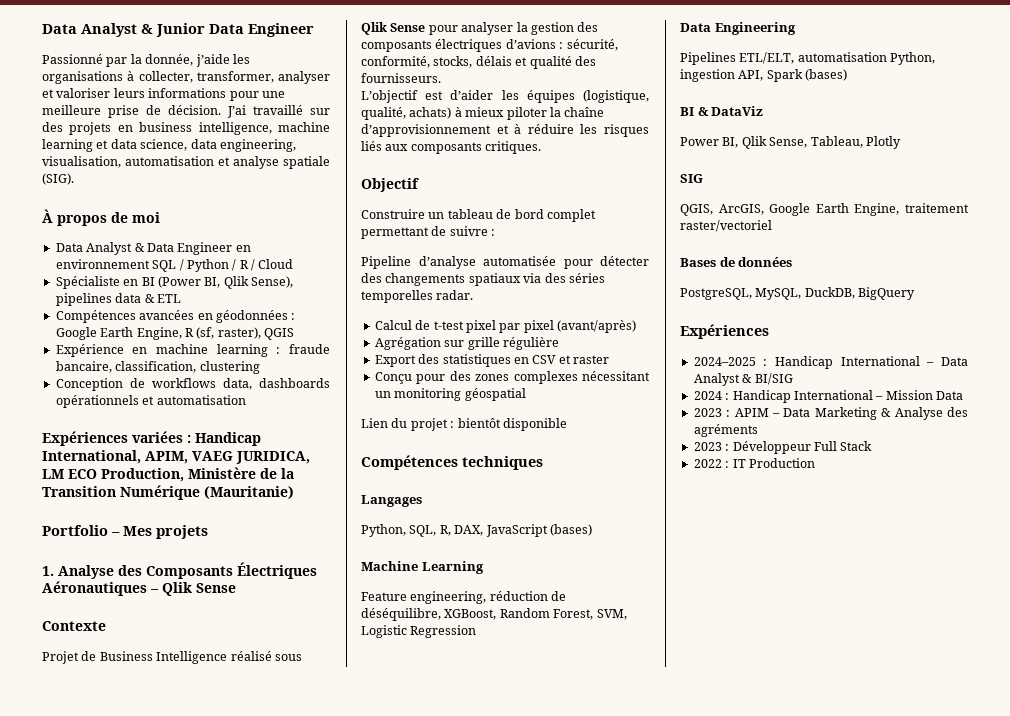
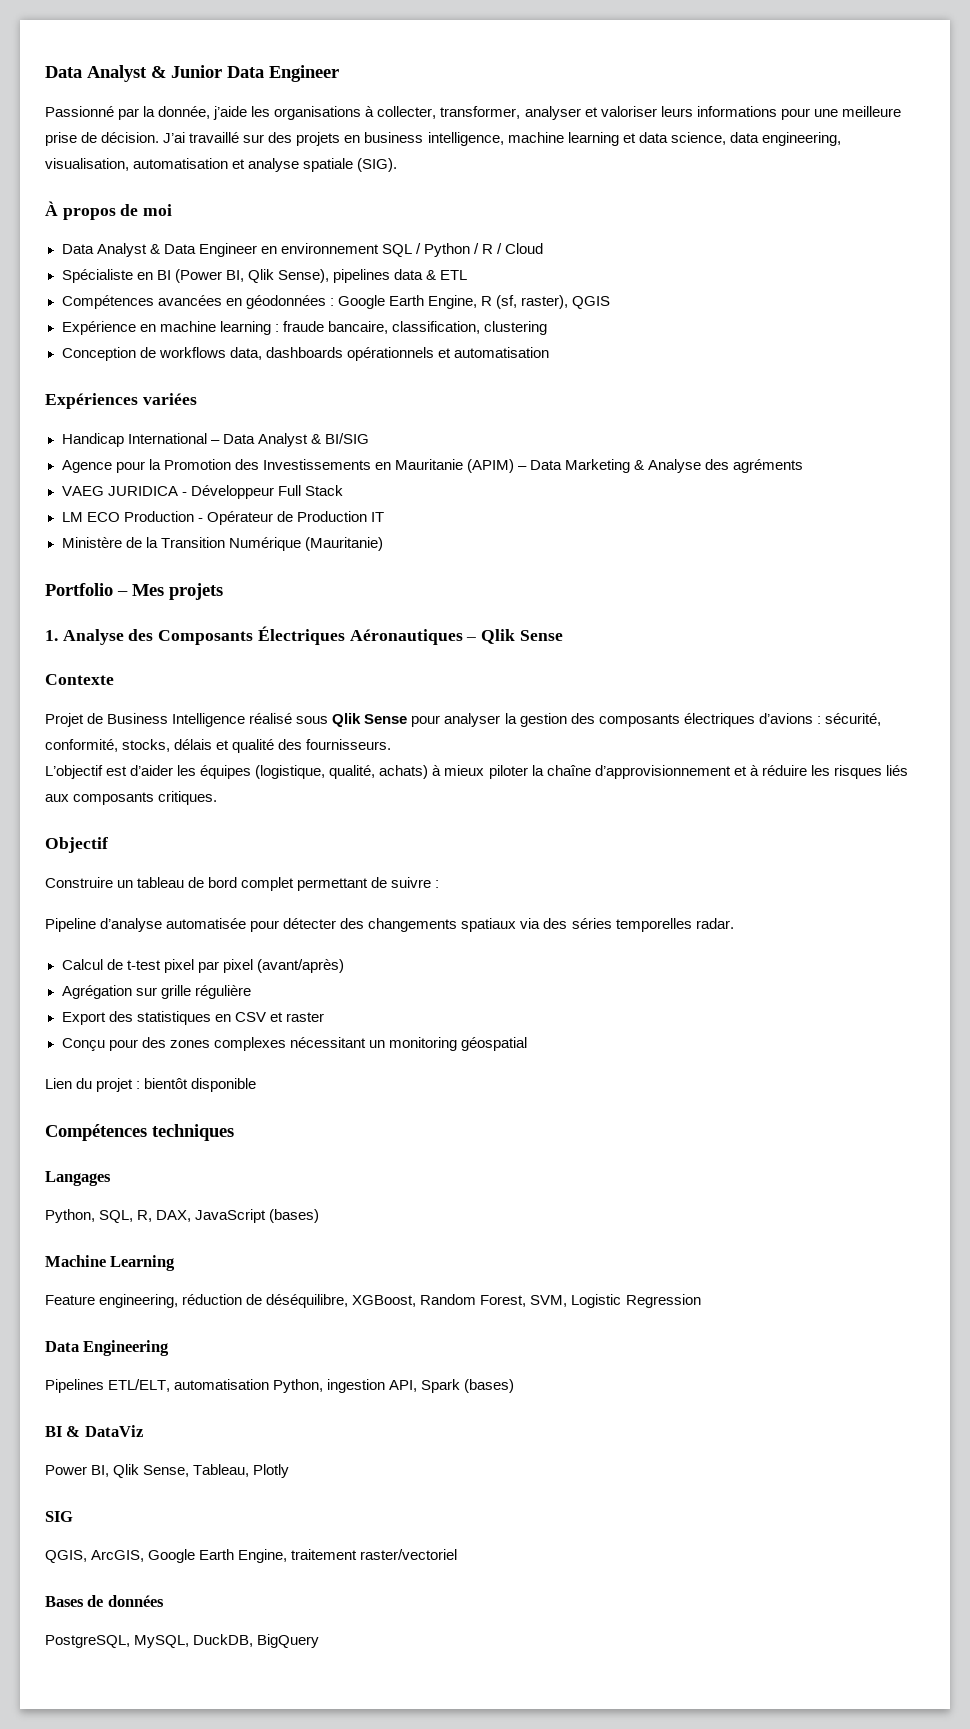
- Expériences variées : Handicap International, APIM, VAEG JURIDICA, LM ECO Production, Ministère de la Transition Numérique (Mauritanie)
+ Expériences variées
+ Handicap International – Data Analyst & BI/SIG
+ Agence pour la Promotion des Investissements en Mauritanie (APIM) – Data Marketing & Analyse des agréments
+ VAEG JURIDICA - Développeur Full Stack
+ LM ECO Production - Opérateur de Production IT
+ Ministère de la Transition Numérique (Mauritanie)
  PostgreSQL, MySQL, DuckDB, BigQuery
- Expériences
- 2024–2025 : Handicap International – Data Analyst & BI/SIG
- 2024 : Handicap International – Mission Data
- 2023 : APIM – Data Marketing & Analyse des agréments
- 2023 : Développeur Full Stack
- 2022 : IT Production

